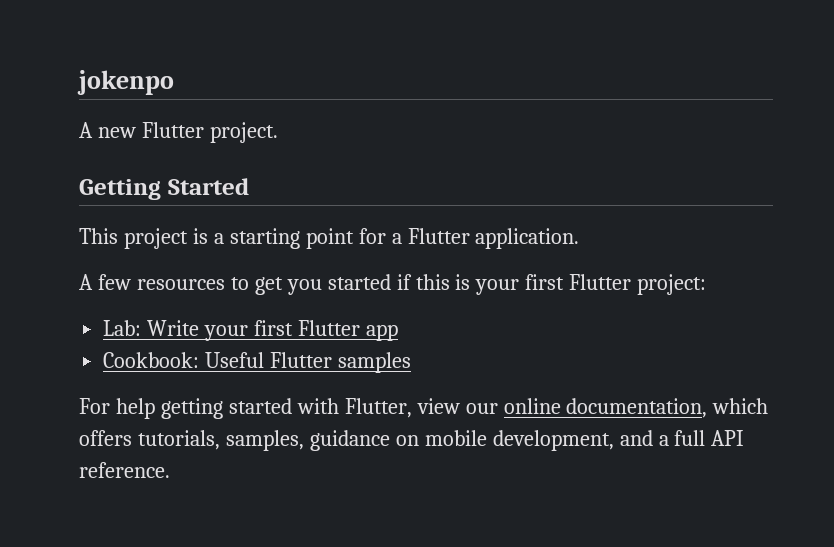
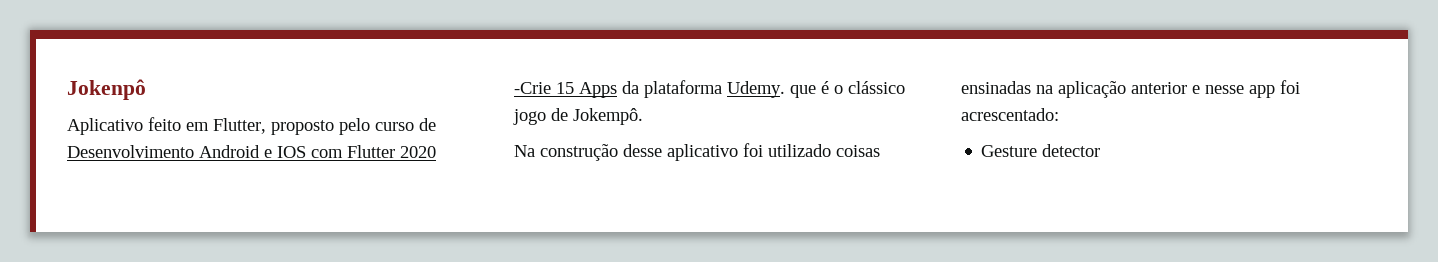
- jokenpo
- A new Flutter project.
- Getting Started
- This project is a starting point for a Flutter application.
- A few resources to get you started if this is your first Flutter project:
- Lab: Write your first Flutter app
- Cookbook: Useful Flutter samples
- For help getting started with Flutter, view our online documentation, which offers tutorials, samples, guidance on mobile development, and a full API reference.
+ Jokenpô
+ Aplicativo feito em Flutter, proposto pelo curso de Desenvolvimento Android e IOS com Flutter 2020 -Crie 15 Apps da plataforma Udemy. que é o clássico jogo de Jokempô.
+ Na construção desse aplicativo foi utilizado coisas ensinadas na aplicação anterior e nesse app foi acrescentado:
+ Gesture detector

